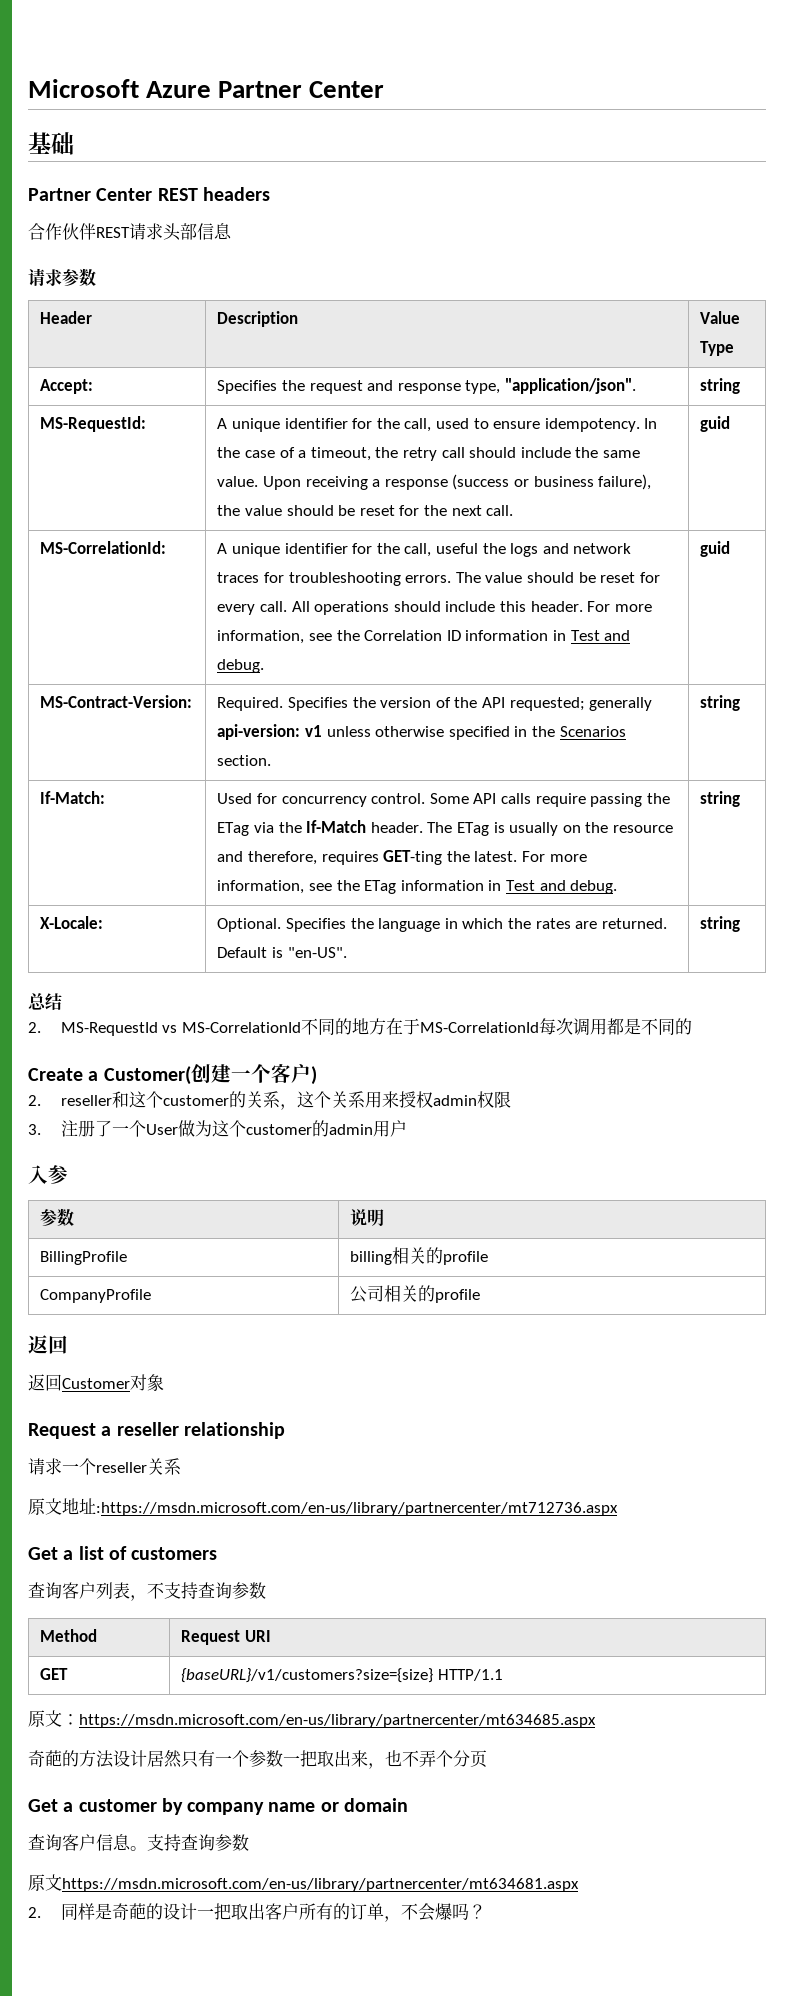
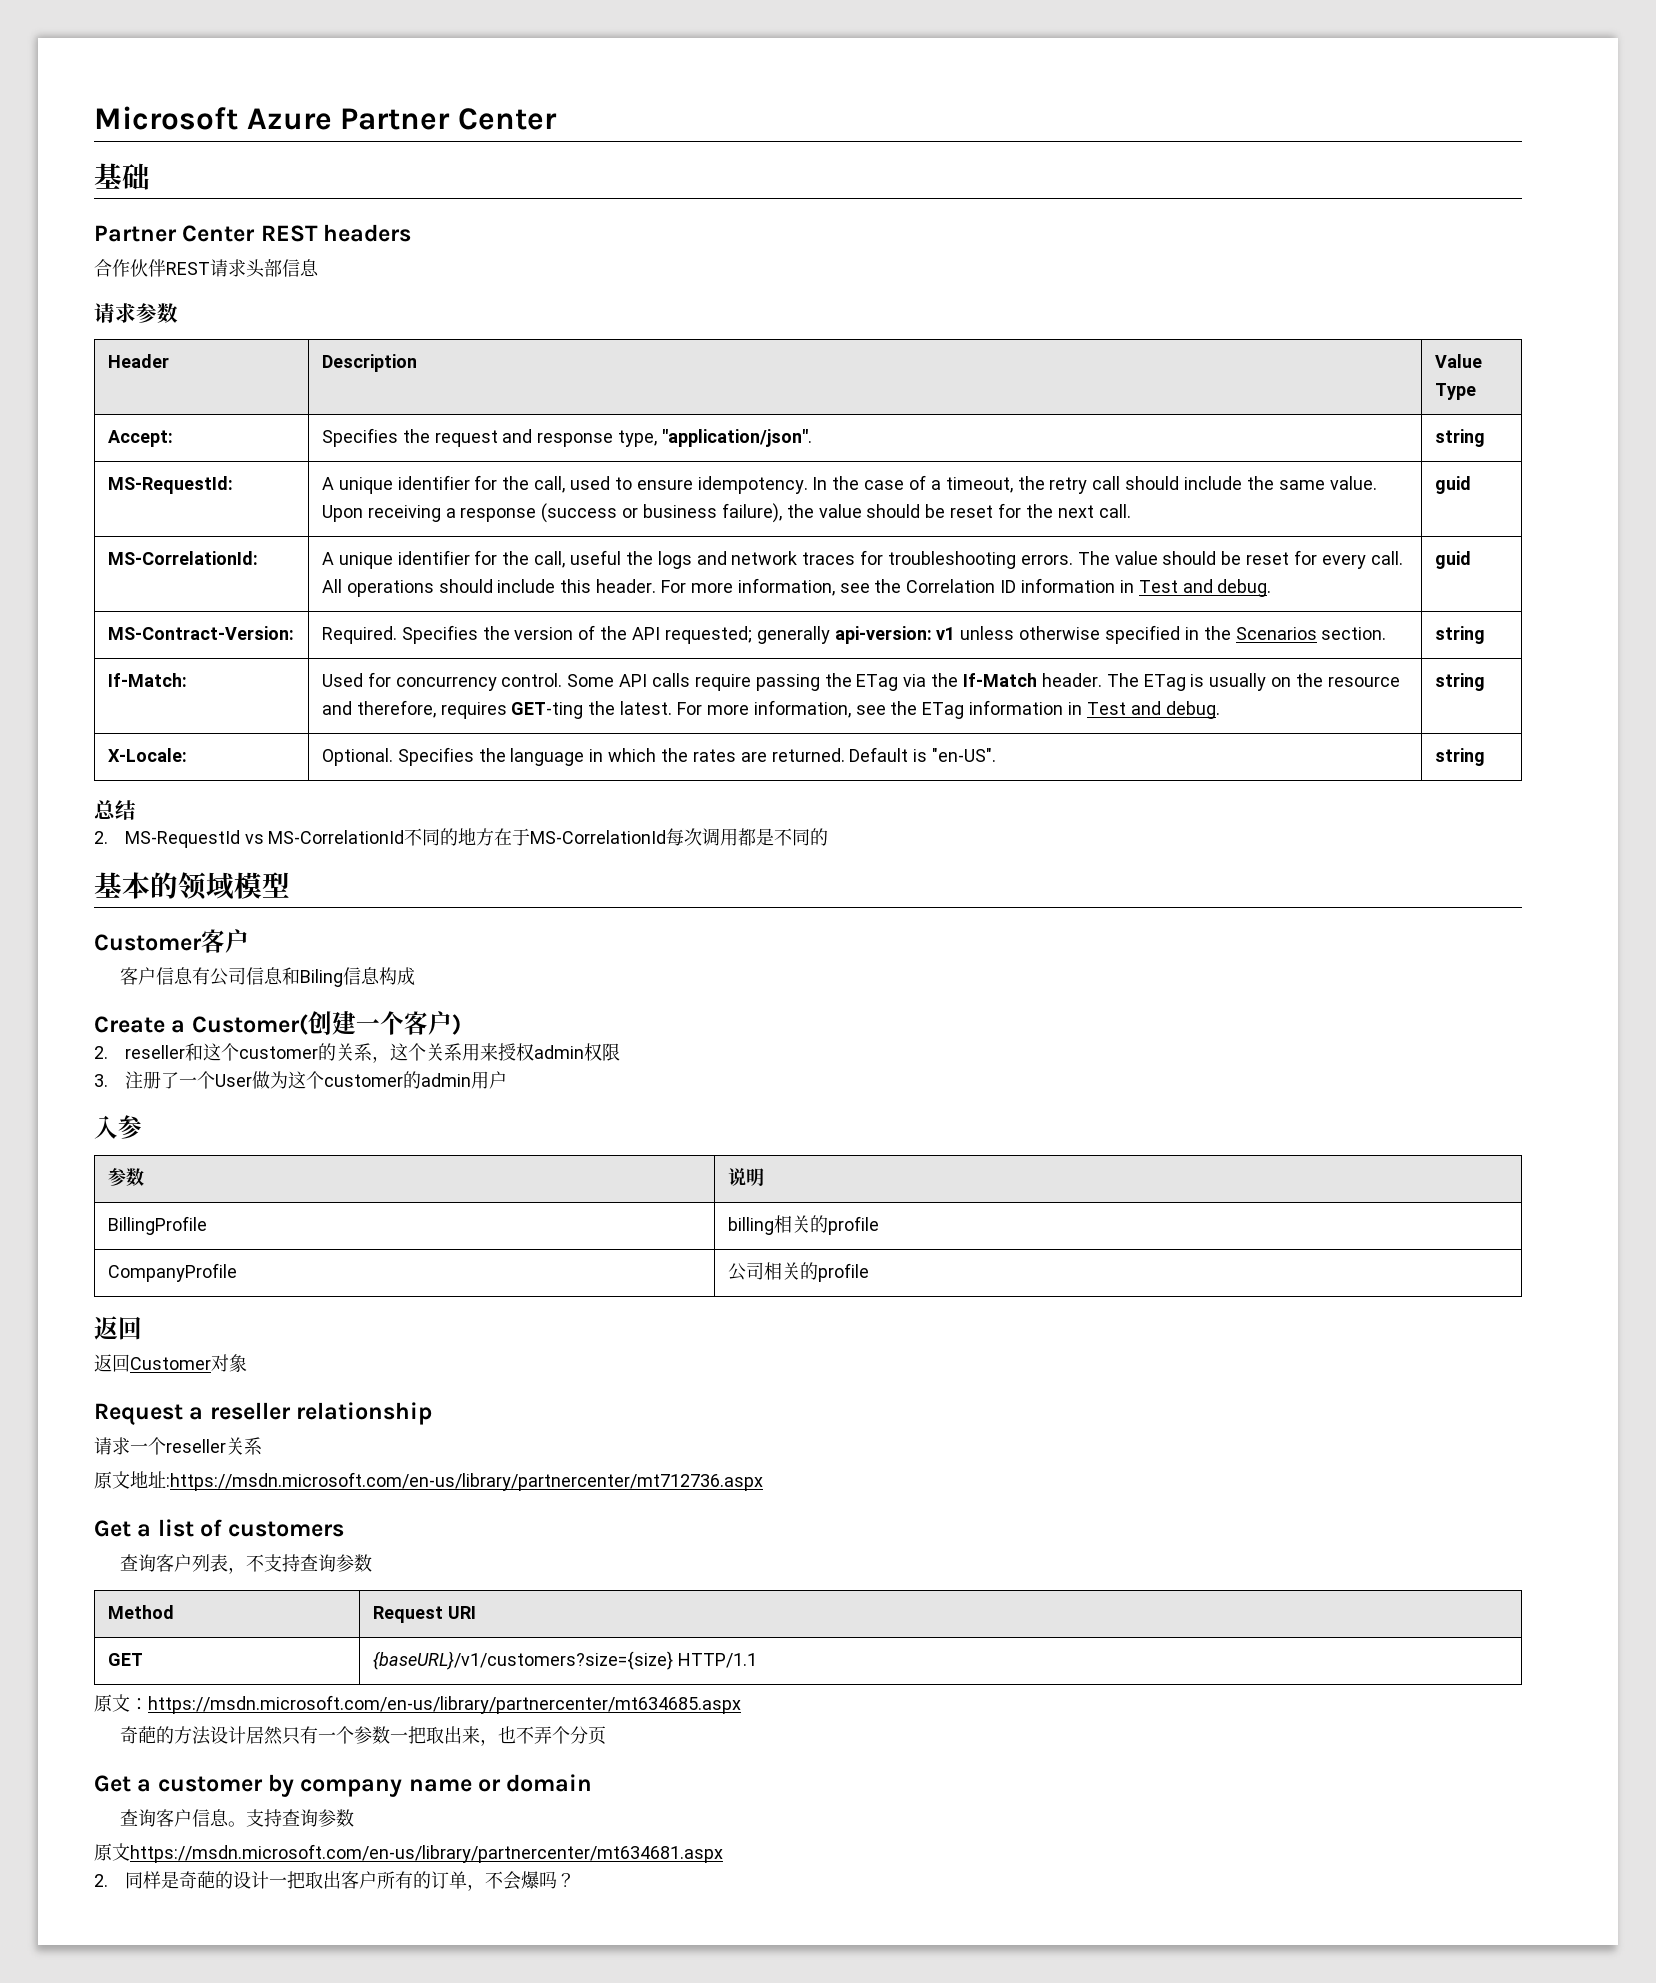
+ 基本的领域模型
+ Customer客户
+ 客户信息有公司信息和Biling信息构成

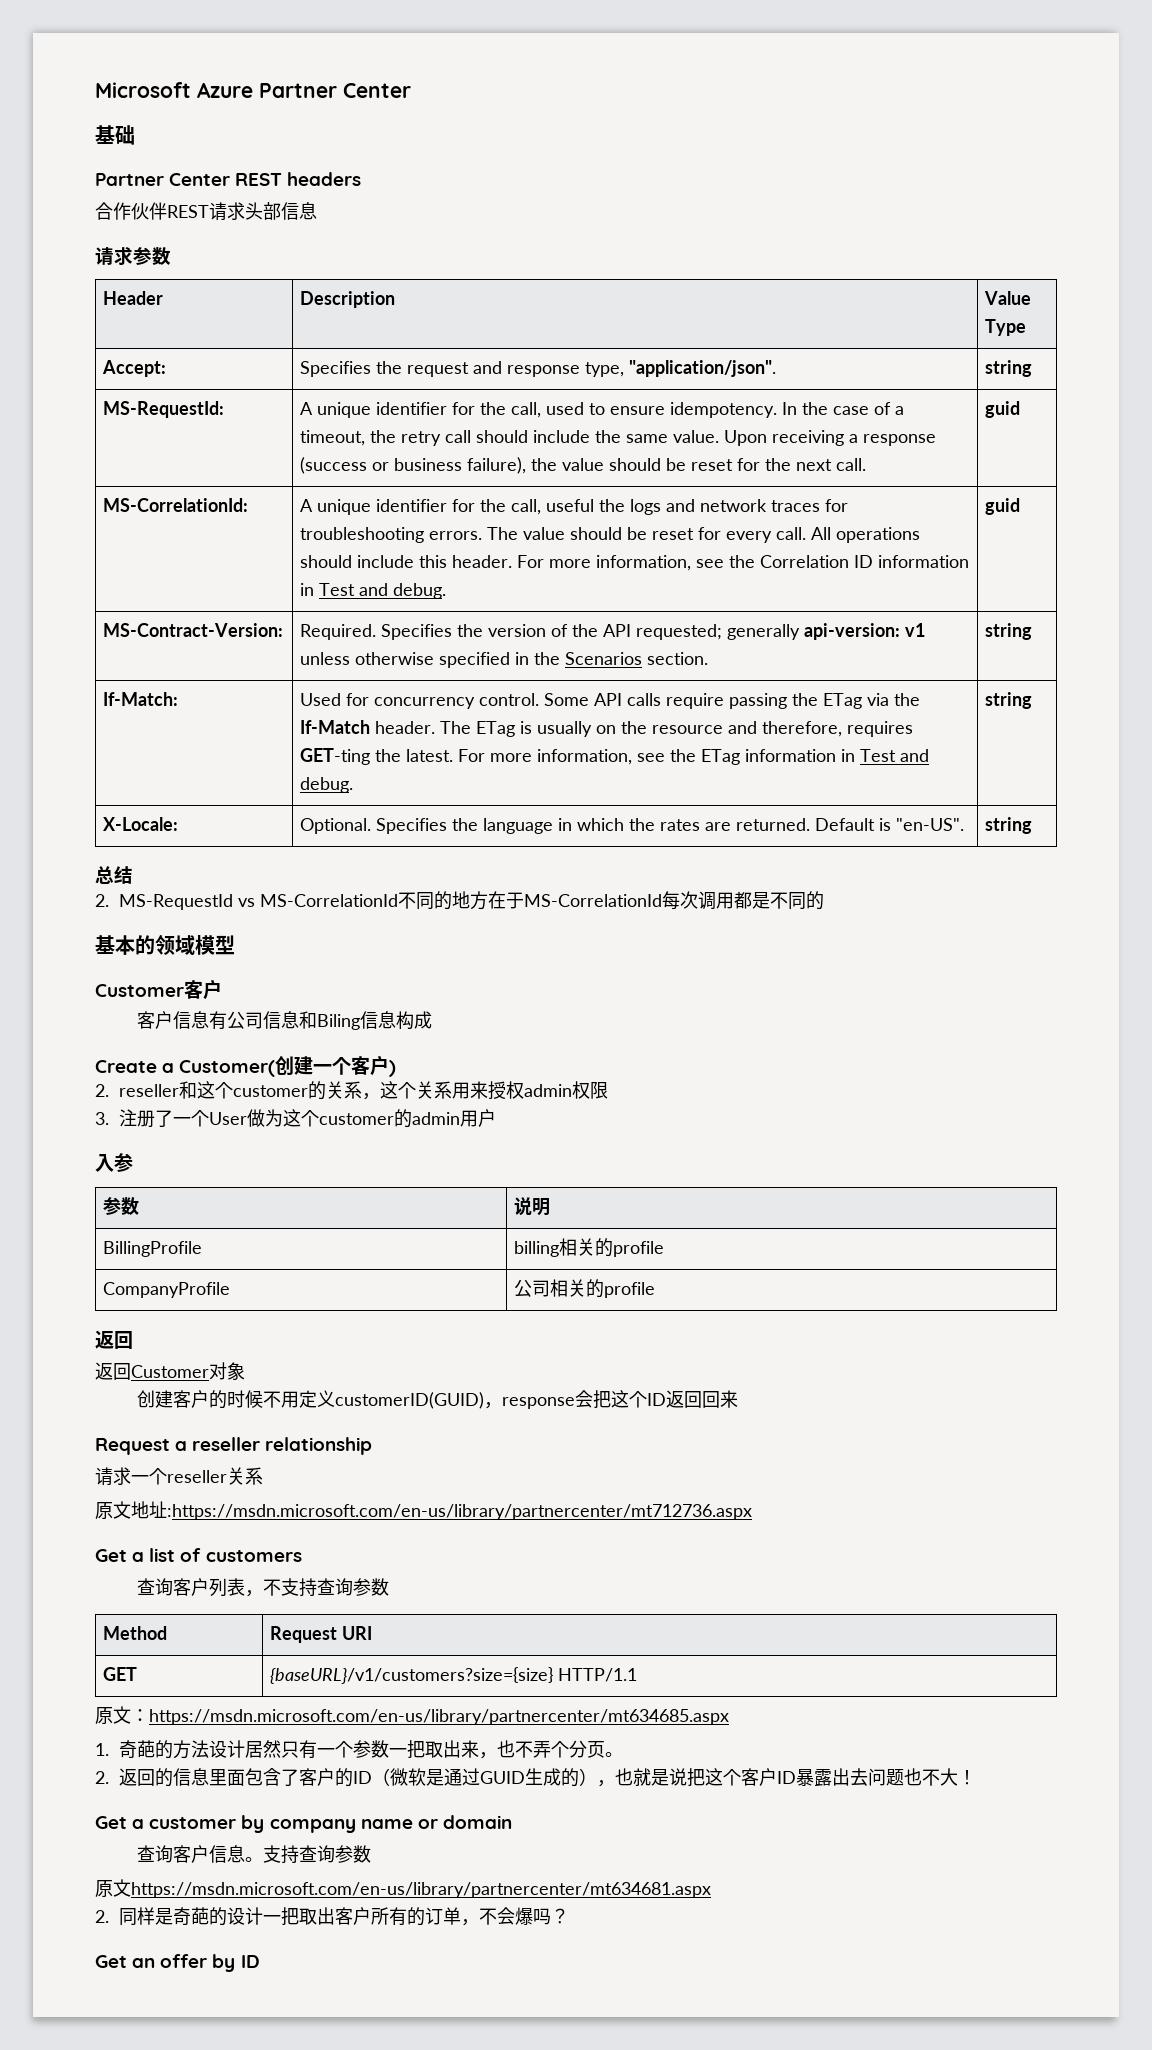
+ 创建客户的时候不用定义customerID(GUID)，response会把这个ID返回回来
- 奇葩的方法设计居然只有一个参数一把取出来，也不弄个分页
+ 1.奇葩的方法设计居然只有一个参数一把取出来，也不弄个分页。
+ 2.返回的信息里面包含了客户的ID（微软是通过GUID生成的），也就是说把这个客户ID暴露出去问题也不大！
+ Get an offer by ID

